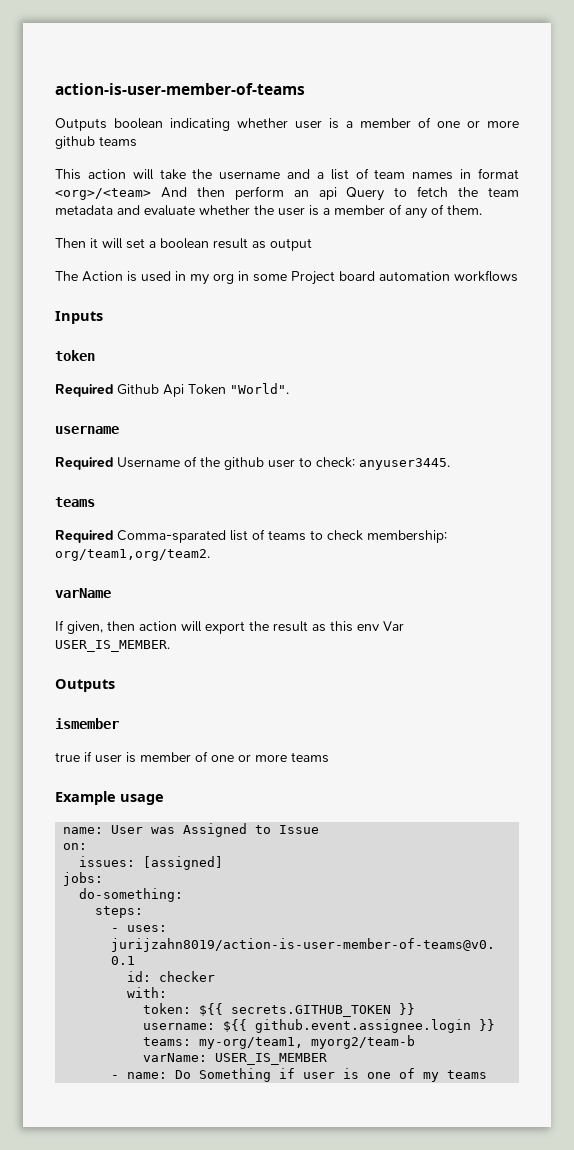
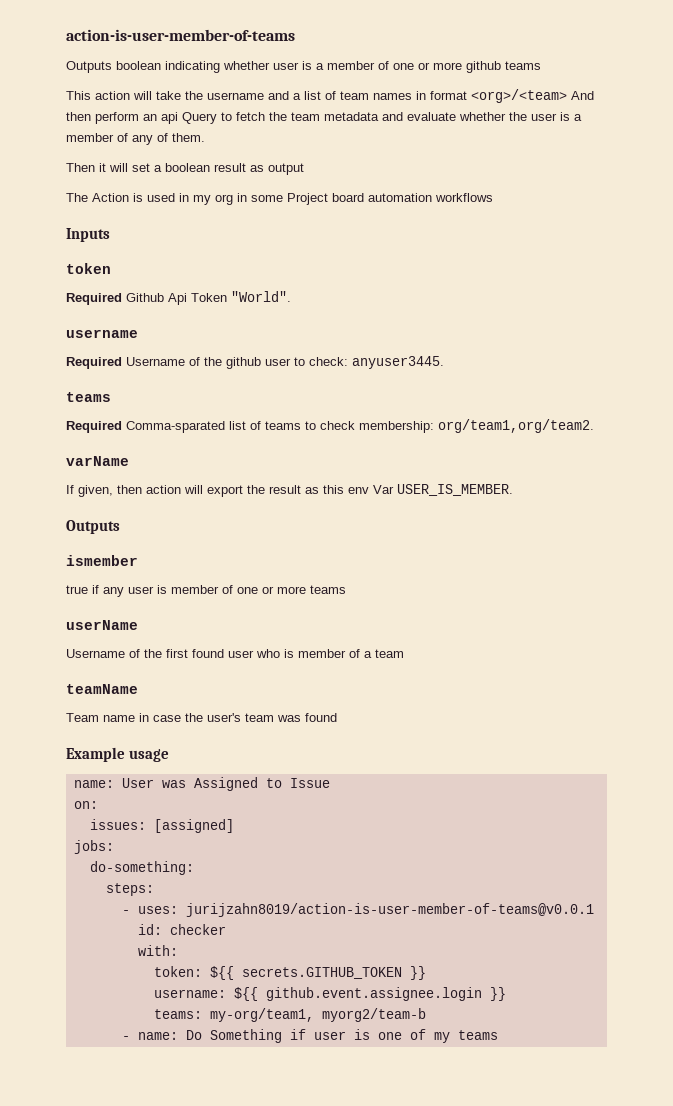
- true if user is member of one or more teams
+ true if any user is member of one or more teams
+ userName
+ Username of the first found user who is member of a team
+ teamName
+ Team name in case the user's team was found
- varName: USER_IS_MEMBER

